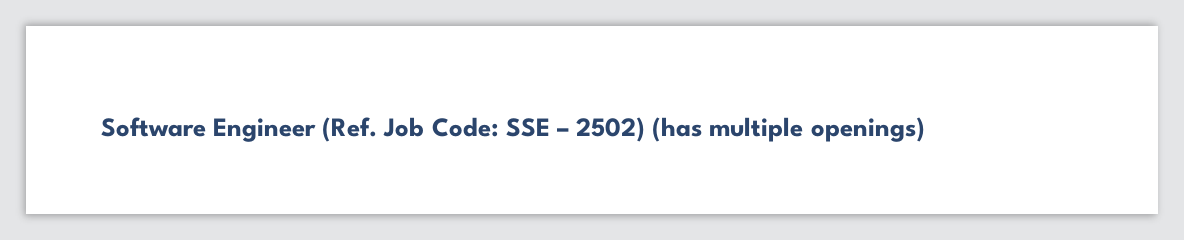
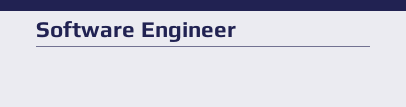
- Software Engineer (Ref. Job Code: SSE – 2502) (has multiple openings)
+ Software Engineer

